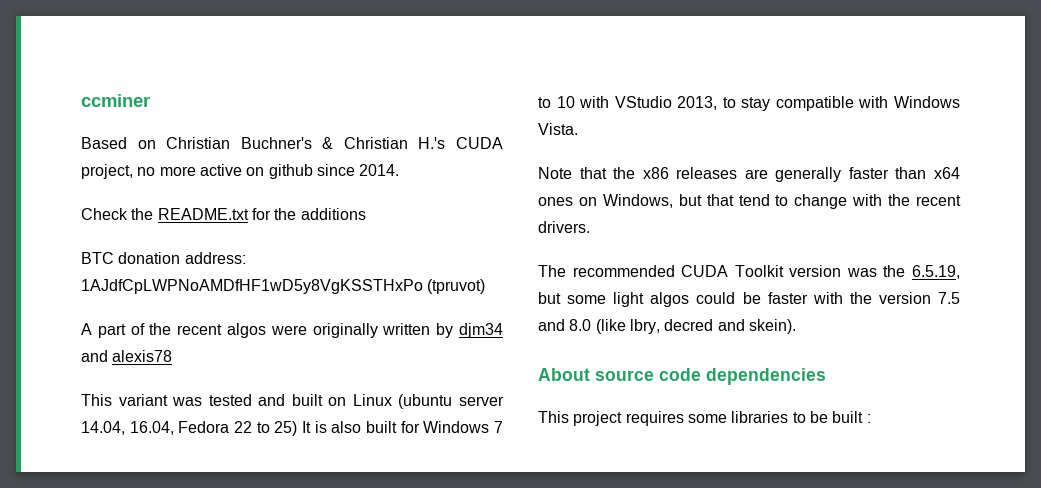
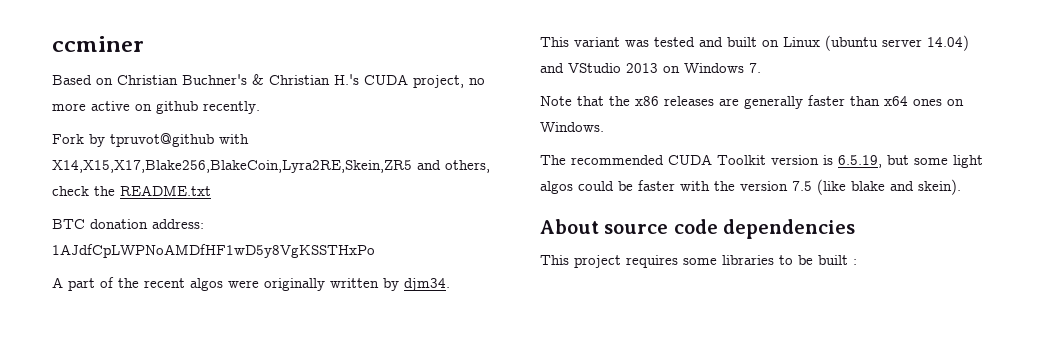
- Based on Christian Buchner's & Christian H.'s CUDA project, no more active on github since 2014.
- Check the README.txt for the additions
+ Based on Christian Buchner's & Christian H.'s CUDA project, no more active on github recently.
+ Fork by tpruvot@github with X14,X15,X17,Blake256,BlakeCoin,Lyra2RE,Skein,ZR5 and others, check the README.txt
- BTC donation address: 1AJdfCpLWPNoAMDfHF1wD5y8VgKSSTHxPo (tpruvot)
+ BTC donation address: 1AJdfCpLWPNoAMDfHF1wD5y8VgKSSTHxPo
- A part of the recent algos were originally written by djm34 and alexis78
+ A part of the recent algos were originally written by djm34.
- This variant was tested and built on Linux (ubuntu server 14.04, 16.04, Fedora 22 to 25) It is also built for Windows 7 to 10 with VStudio 2013, to stay compatible with Windows Vista.
+ This variant was tested and built on Linux (ubuntu server 14.04) and VStudio 2013 on Windows 7.
- Note that the x86 releases are generally faster than x64 ones on Windows, but that tend to change with the recent drivers.
+ Note that the x86 releases are generally faster than x64 ones on Windows.
- The recommended CUDA Toolkit version was the 6.5.19, but some light algos could be faster with the version 7.5 and 8.0 (like lbry, decred and skein).
+ The recommended CUDA Toolkit version is 6.5.19, but some light algos could be faster with the version 7.5 (like blake and skein).

